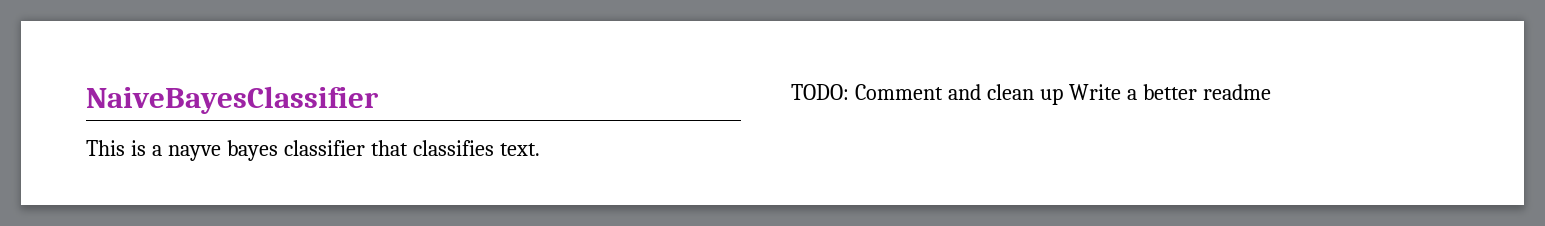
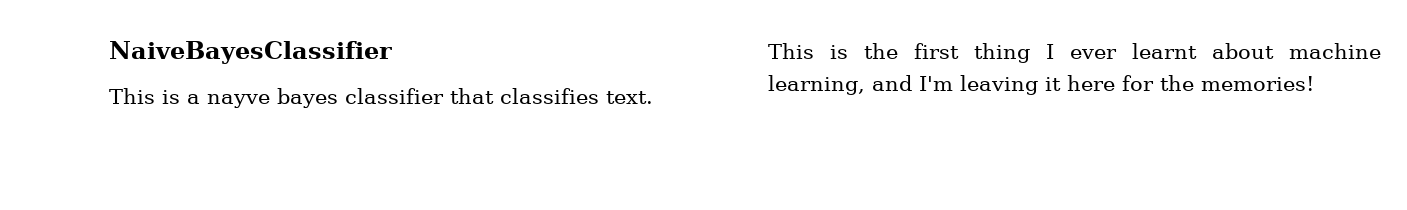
- TODO: Comment and clean up Write a better readme
+ This is the first thing I ever learnt about machine learning, and I'm leaving it here for the memories!

